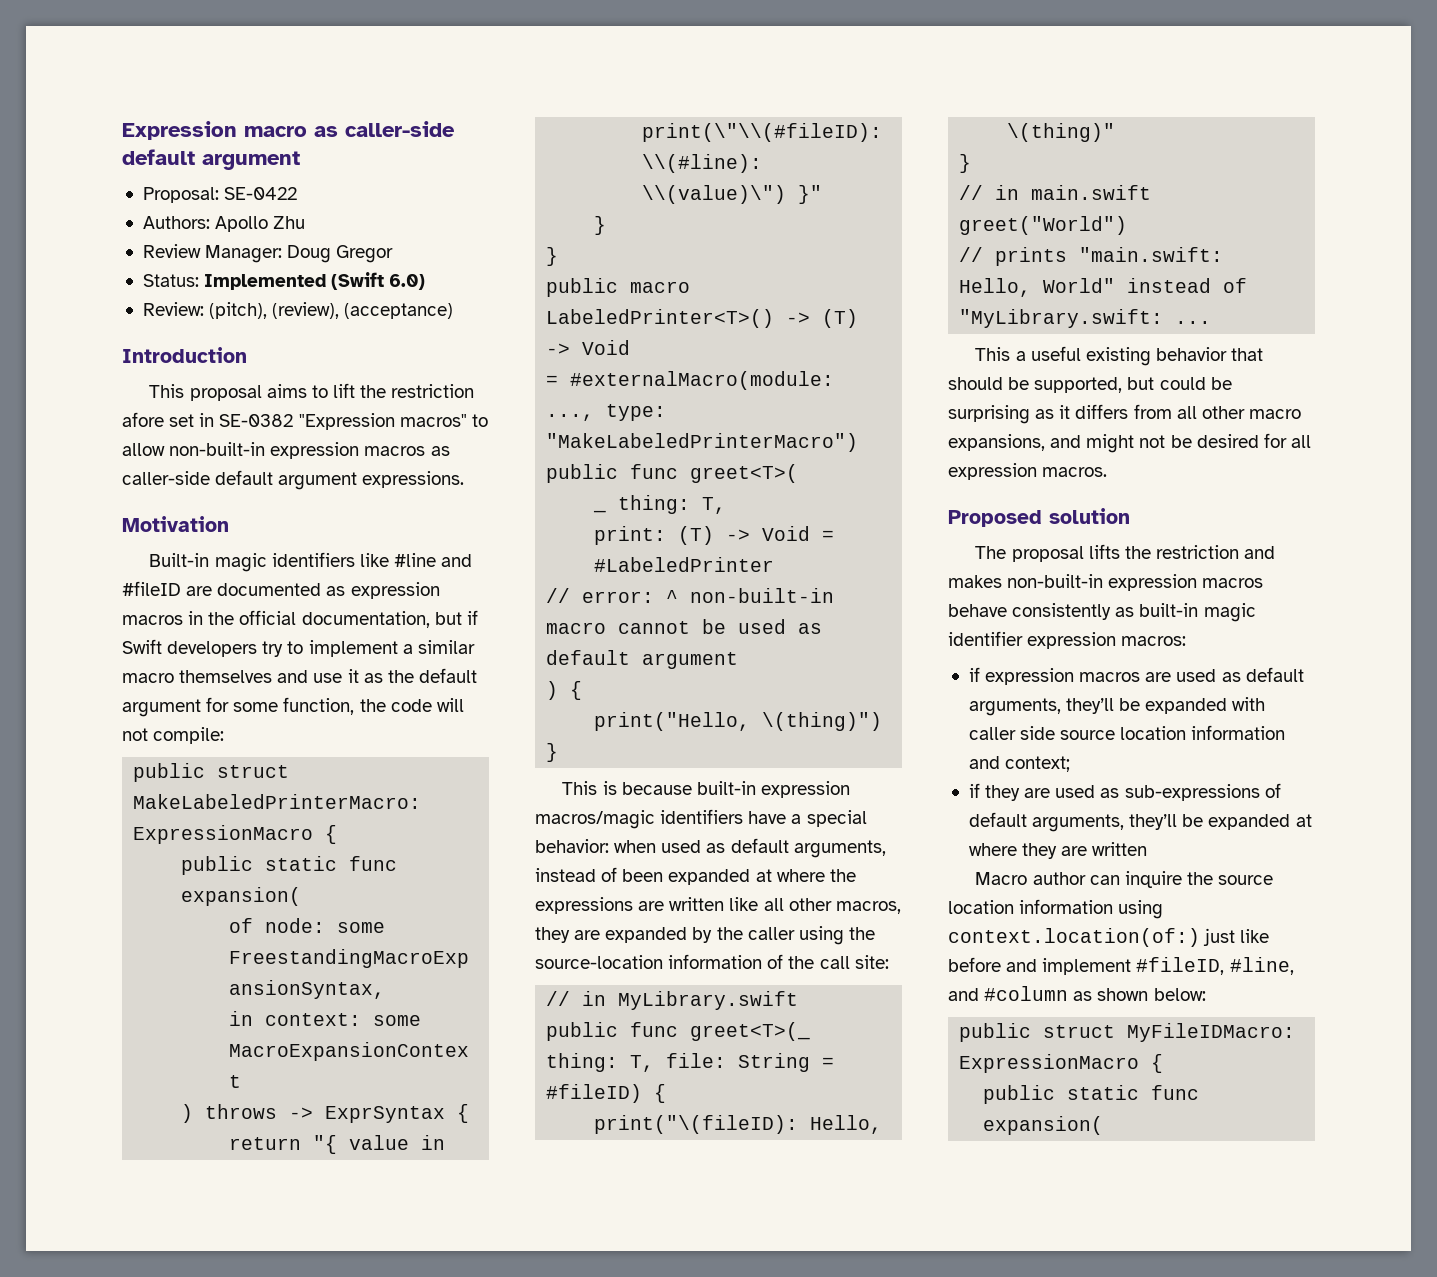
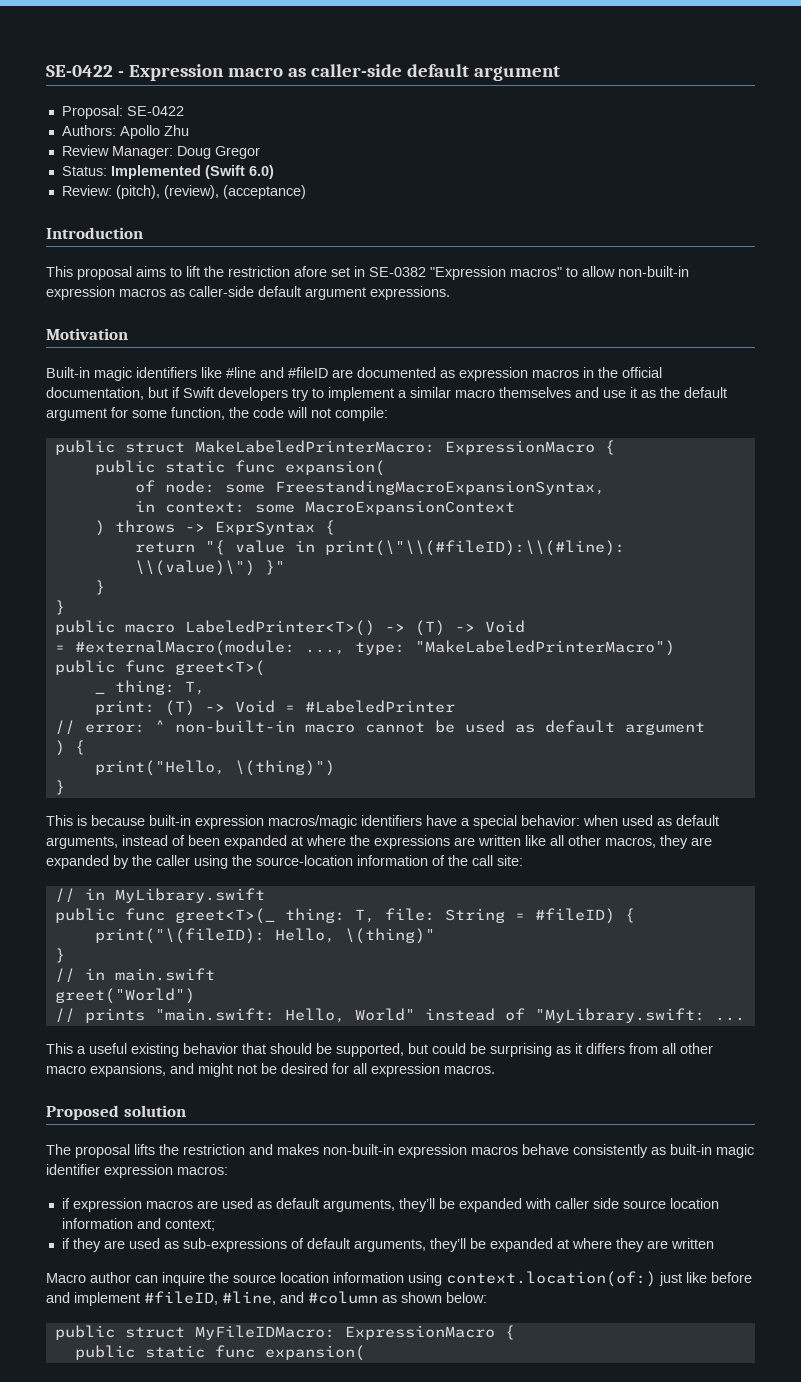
- Expression macro as caller-side default argument
+ SE-0422 - Expression macro as caller-side default argument

